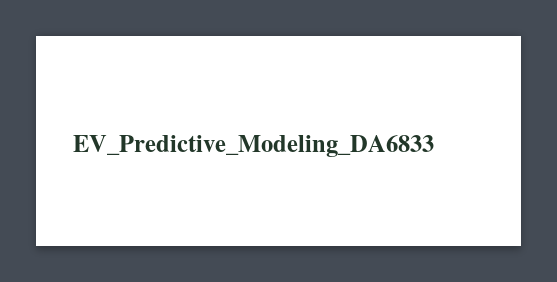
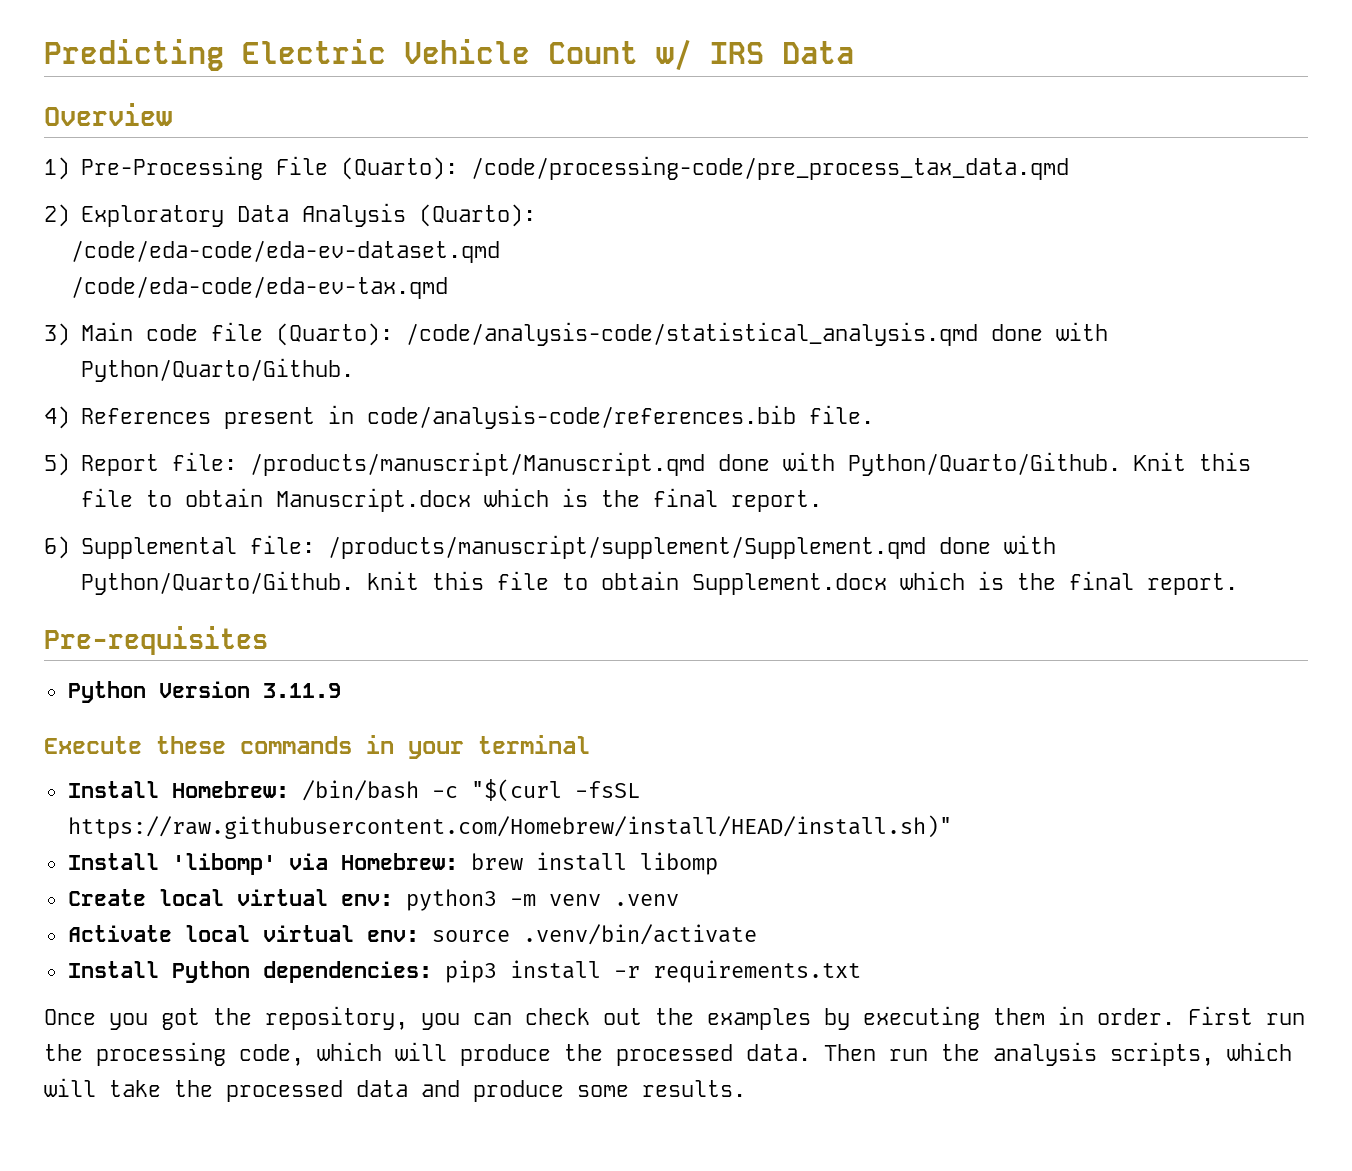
- EV_Predictive_Modeling_DA6833
+ Predicting Electric Vehicle Count w/ IRS Data
+ Overview
+ 1) Pre-Processing File (Quarto): /code/processing-code/pre_process_tax_data.qmd
+ 2) Exploratory Data Analysis (Quarto):
+ /code/eda-code/eda-ev-dataset.qmd
+ /code/eda-code/eda-ev-tax.qmd
+ 3) Main code file (Quarto): /code/analysis-code/statistical_analysis.qmd done with Python/Quarto/Github.
+ 4) References present in code/analysis-code/references.bib file.
+ 5) Report file: /products/manuscript/Manuscript.qmd done with Python/Quarto/Github. Knit this file to obtain Manuscript.docx which is the final report.
+ 6) Supplemental file: /products/manuscript/supplement/Supplement.qmd done with Python/Quarto/Github. knit this file to obtain Supplement.docx which is the final report.
+ Pre-requisites
+ Python Version 3.11.9
+ Execute these commands in your terminal
+ Install Homebrew: /bin/bash -c "$(curl -fsSL https://raw.githubusercontent.com/Homebrew/install/HEAD/install.sh)"
+ Install 'libomp' via Homebrew: brew install libomp
+ Create local virtual env: python3 -m venv .venv
+ Activate local virtual env: source .venv/bin/activate
+ Install Python dependencies: pip3 install -r requirements.txt
+ Once you got the repository, you can check out the examples by executing them in order. First run the processing code, which will produce the processed data. Then run the analysis scripts, which will take the processed data and produce some results.

